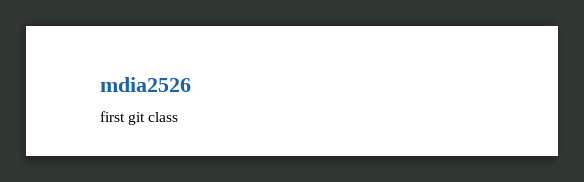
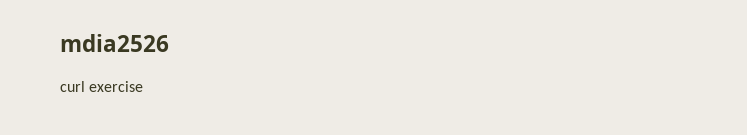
- first git class
+ curl exercise

